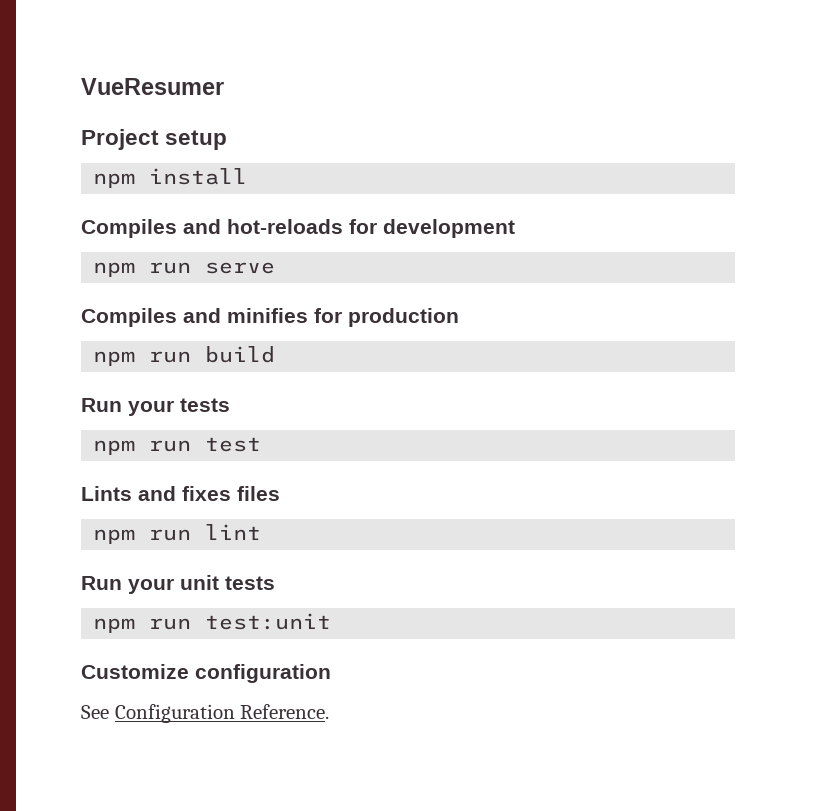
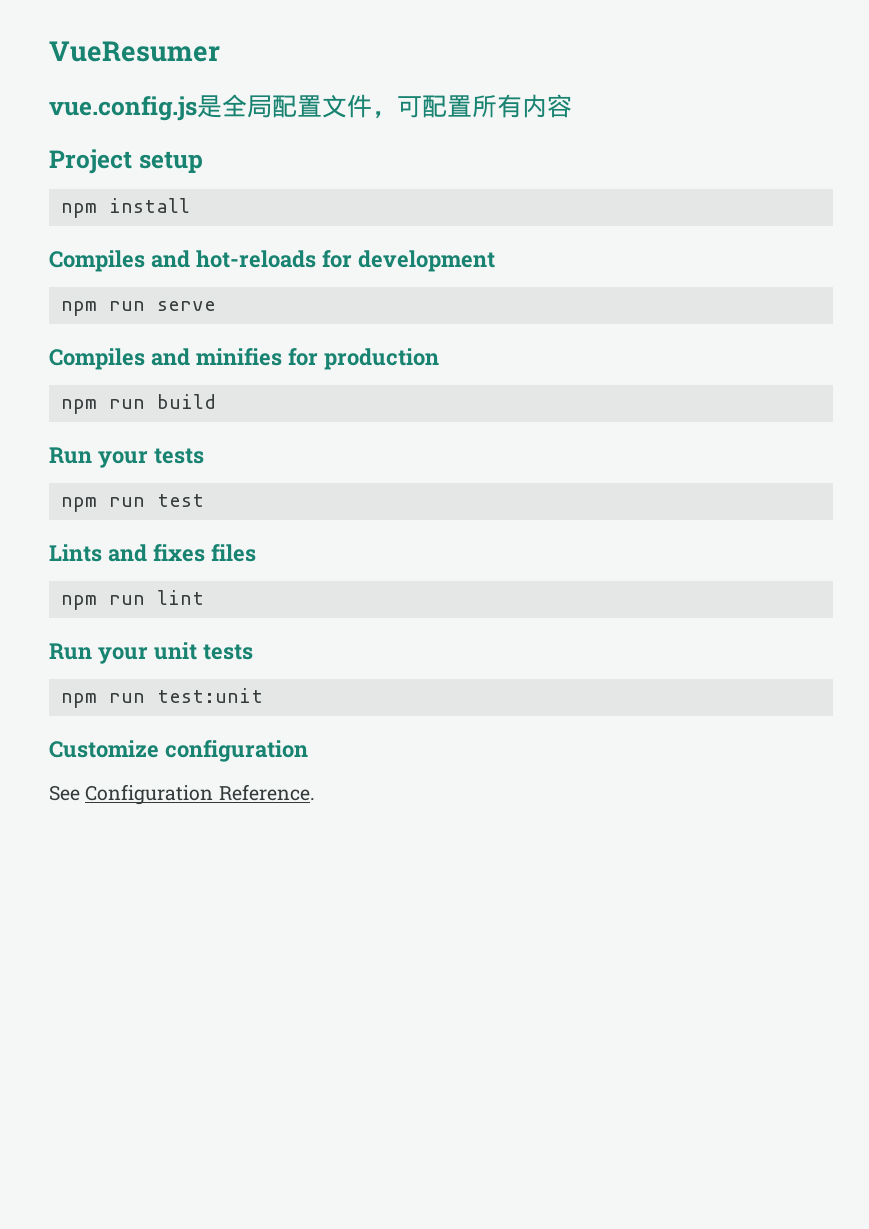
+ vue.config.js是全局配置文件，可配置所有内容

